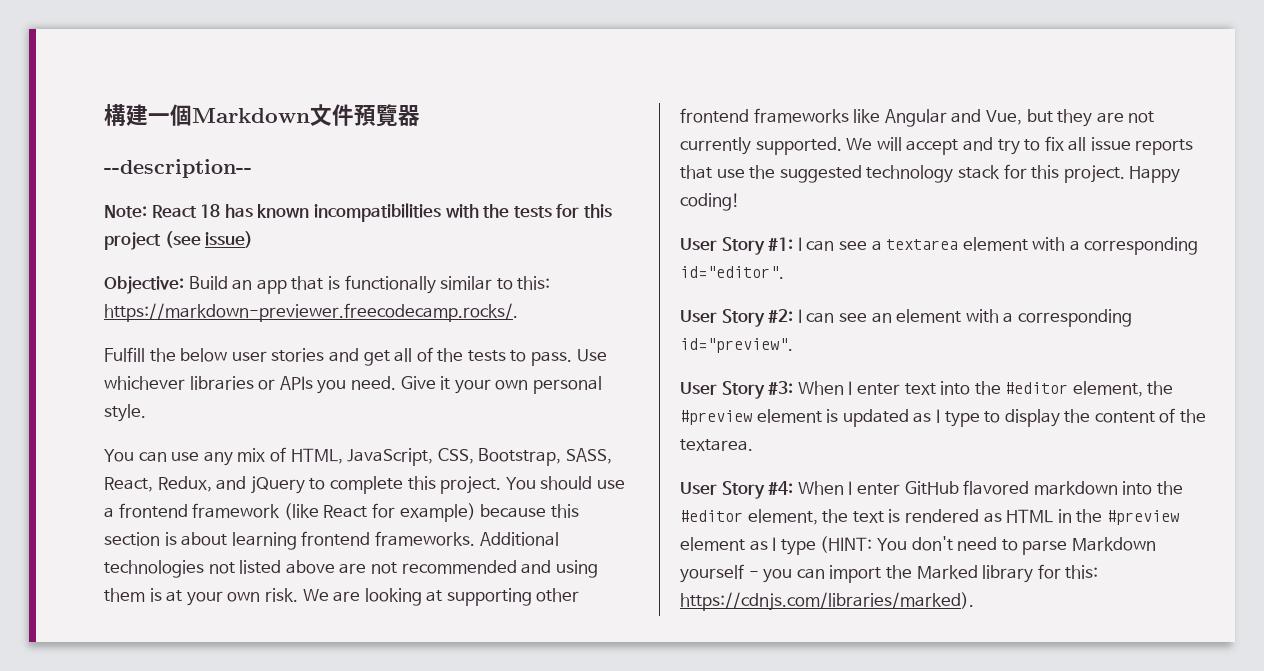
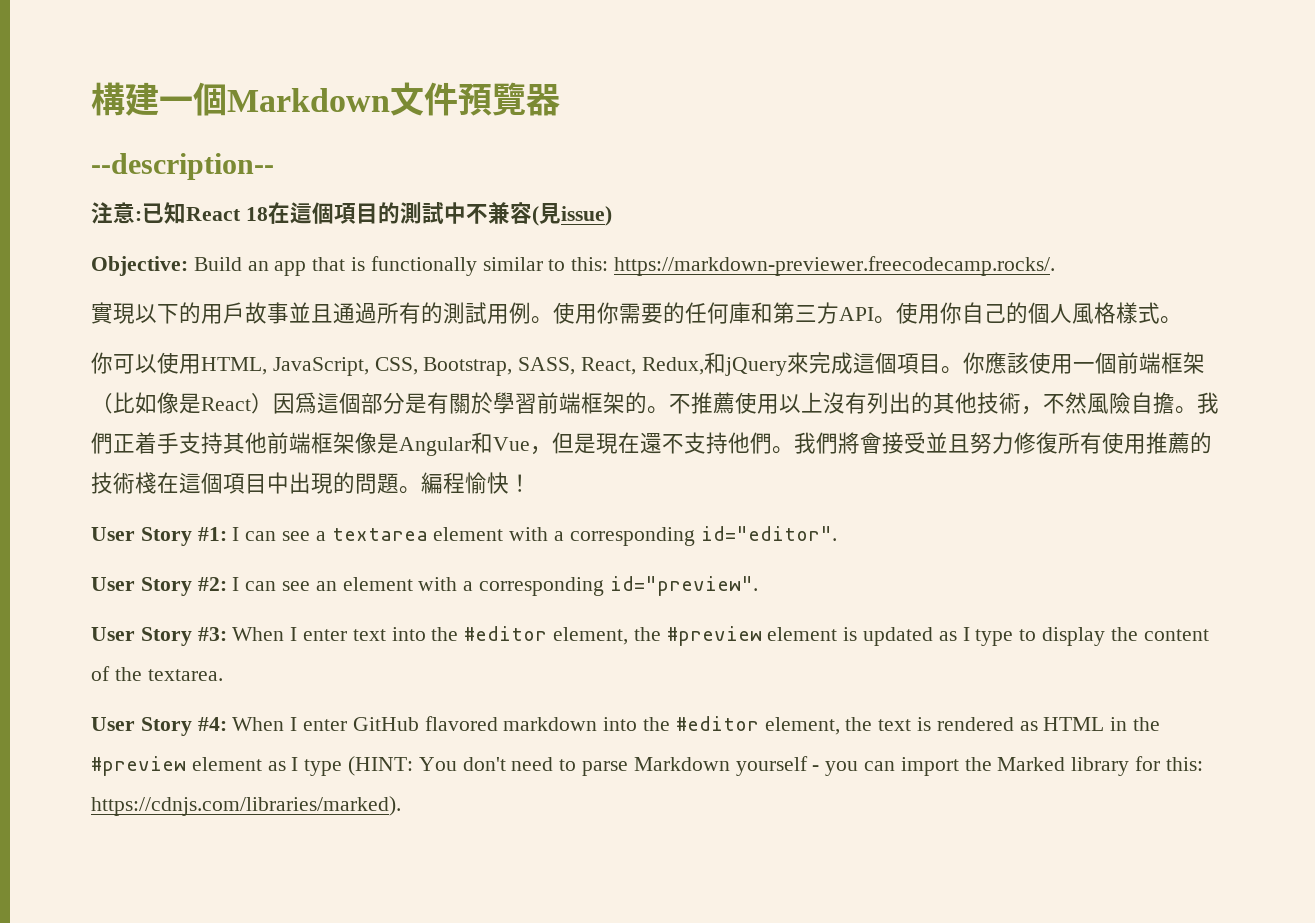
- Note: React 18 has known incompatibilities with the tests for this project (see issue)
+ 注意:已知React 18在這個項目的測試中不兼容(見issue)
- Fulfill the below user stories and get all of the tests to pass. Use whichever libraries or APIs you need. Give it your own personal style.
- You can use any mix of HTML, JavaScript, CSS, Bootstrap, SASS, React, Redux, and jQuery to complete this project. You should use a frontend framework (like React for example) because this section is about learning frontend frameworks. Additional technologies not listed above are not recommended and using them is at your own risk. We are looking at supporting other frontend frameworks like Angular and Vue, but they are not currently supported. We will accept and try to fix all issue reports that use the suggested technology stack for this project. Happy coding!
+ 實現以下的用戶故事並且通過所有的測試用例。使用你需要的任何庫和第三方API。使用你自己的個人風格樣式。
+ 你可以使用HTML, JavaScript, CSS, Bootstrap, SASS, React, Redux,和jQuery來完成這個項目。你應該使用一個前端框架（比如像是React）因爲這個部分是有關於學習前端框架的。不推薦使用以上沒有列出的其他技術，不然風險自擔。我們正着手支持其他前端框架像是Angular和Vue，但是現在還不支持他們。我們將會接受並且努力修復所有使用推薦的技術棧在這個項目中出現的問題。編程愉快！

